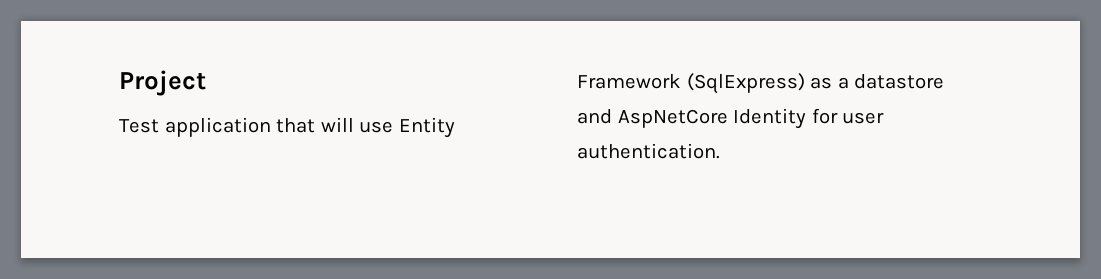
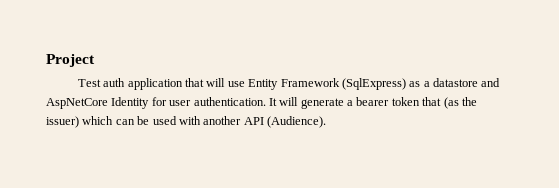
- Test application that will use Entity Framework (SqlExpress) as a datastore and AspNetCore Identity for user authentication.
+ Test auth application that will use Entity Framework (SqlExpress) as a datastore and AspNetCore Identity for user authentication.
+ It will generate a bearer token that (as the issuer) which can be used with another API (Audience).

